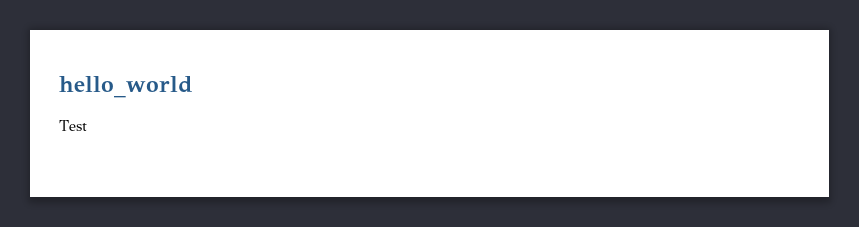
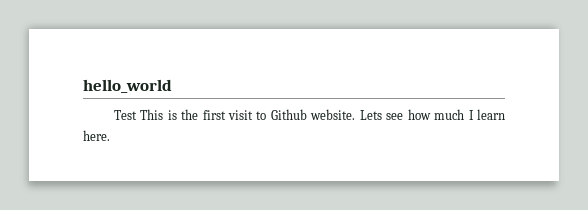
- Test
+ Test This is the first visit to Github website. Lets see how much I learn here.

